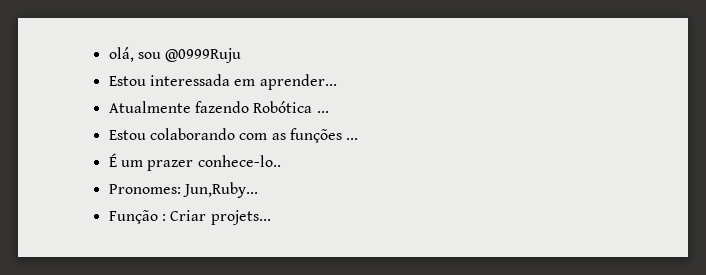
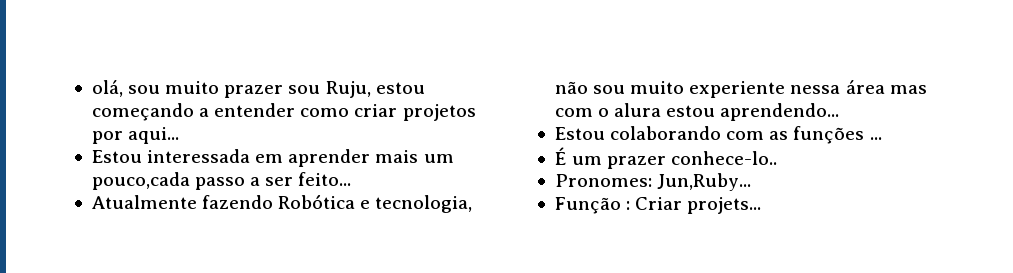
- olá, sou @0999Ruju
- Estou interessada em aprender...
- Atualmente fazendo Robótica ...
+ olá, sou muito prazer sou Ruju, estou começando a entender como criar projetos por aqui...
+ Estou interessada em aprender mais um pouco,cada passo a ser feito...
+ Atualmente fazendo Robótica e tecnologia, não sou muito experiente nessa área mas com o alura estou aprendendo...

